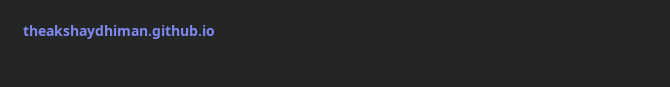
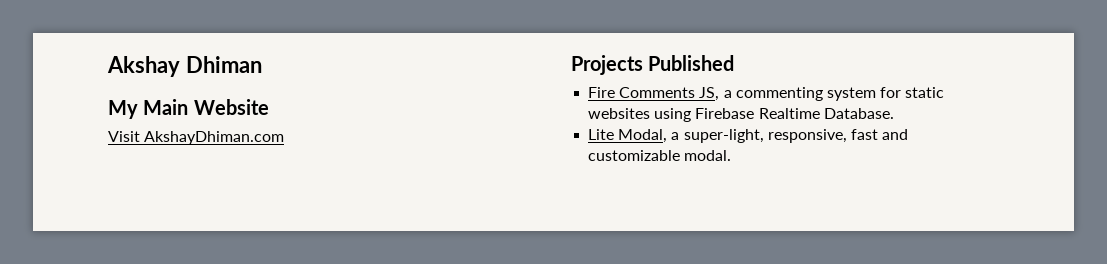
- theakshaydhiman.github.io
+ Akshay Dhiman
+ My Main Website
+ Visit AkshayDhiman.com
+ Projects Published
+ Fire Comments JS, a commenting system for static websites using Firebase Realtime Database.
+ Lite Modal, a super-light, responsive, fast and customizable modal.

